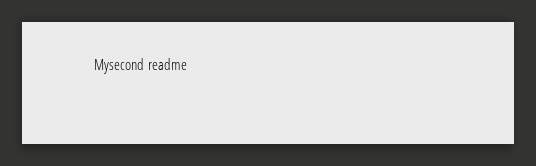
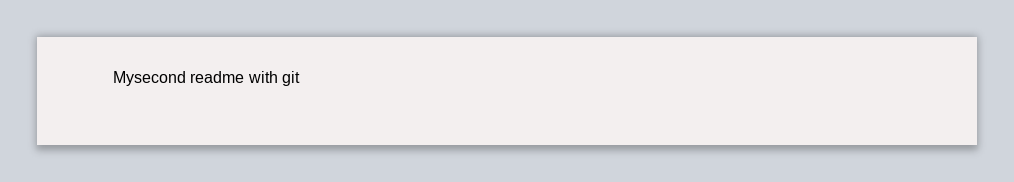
- Mysecond readme
+ Mysecond readme with git

